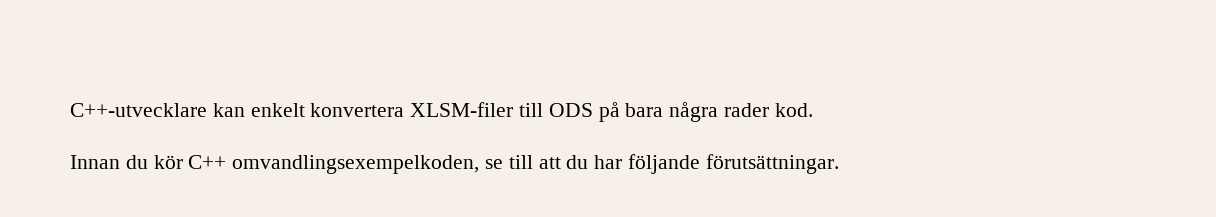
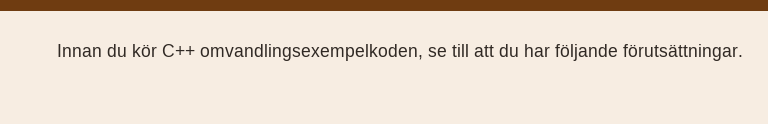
- C++-utvecklare kan enkelt konvertera XLSM-filer till ODS på bara några rader kod.

